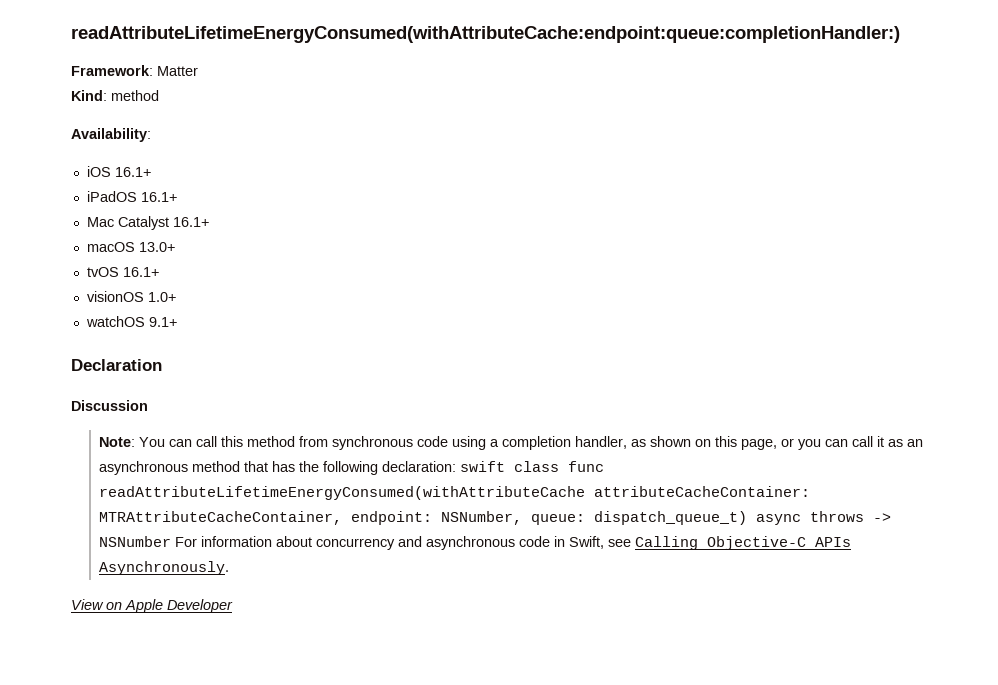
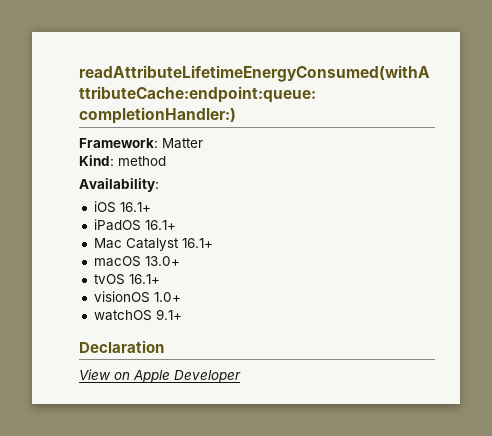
- Discussion
- Note: You can call this method from synchronous code using a completion handler, as shown on this page, or you can call it as an asynchronous method that has the following declaration: swift class func readAttributeLifetimeEnergyConsumed(withAttributeCache attributeCacheContainer: MTRAttributeCacheContainer, endpoint: NSNumber, queue: dispatch_queue_t) async throws -> NSNumber For information about concurrency and asynchronous code in Swift, see Calling Objective-C APIs Asynchronously.

